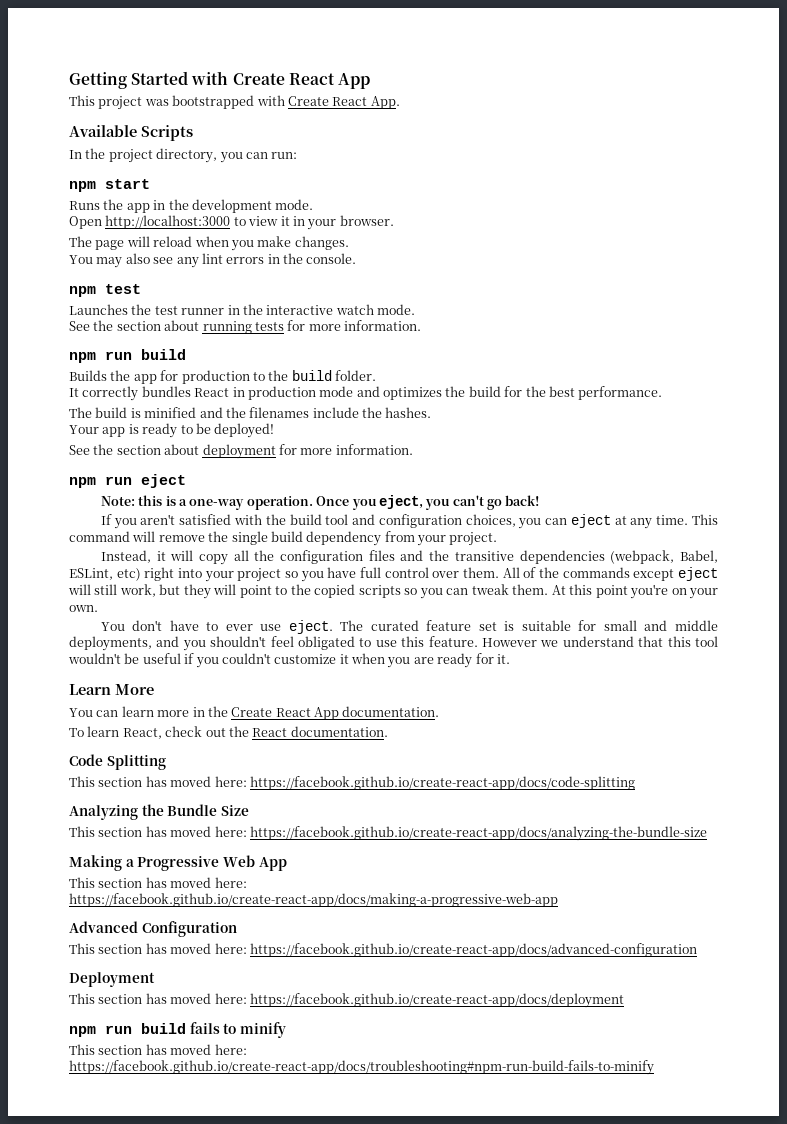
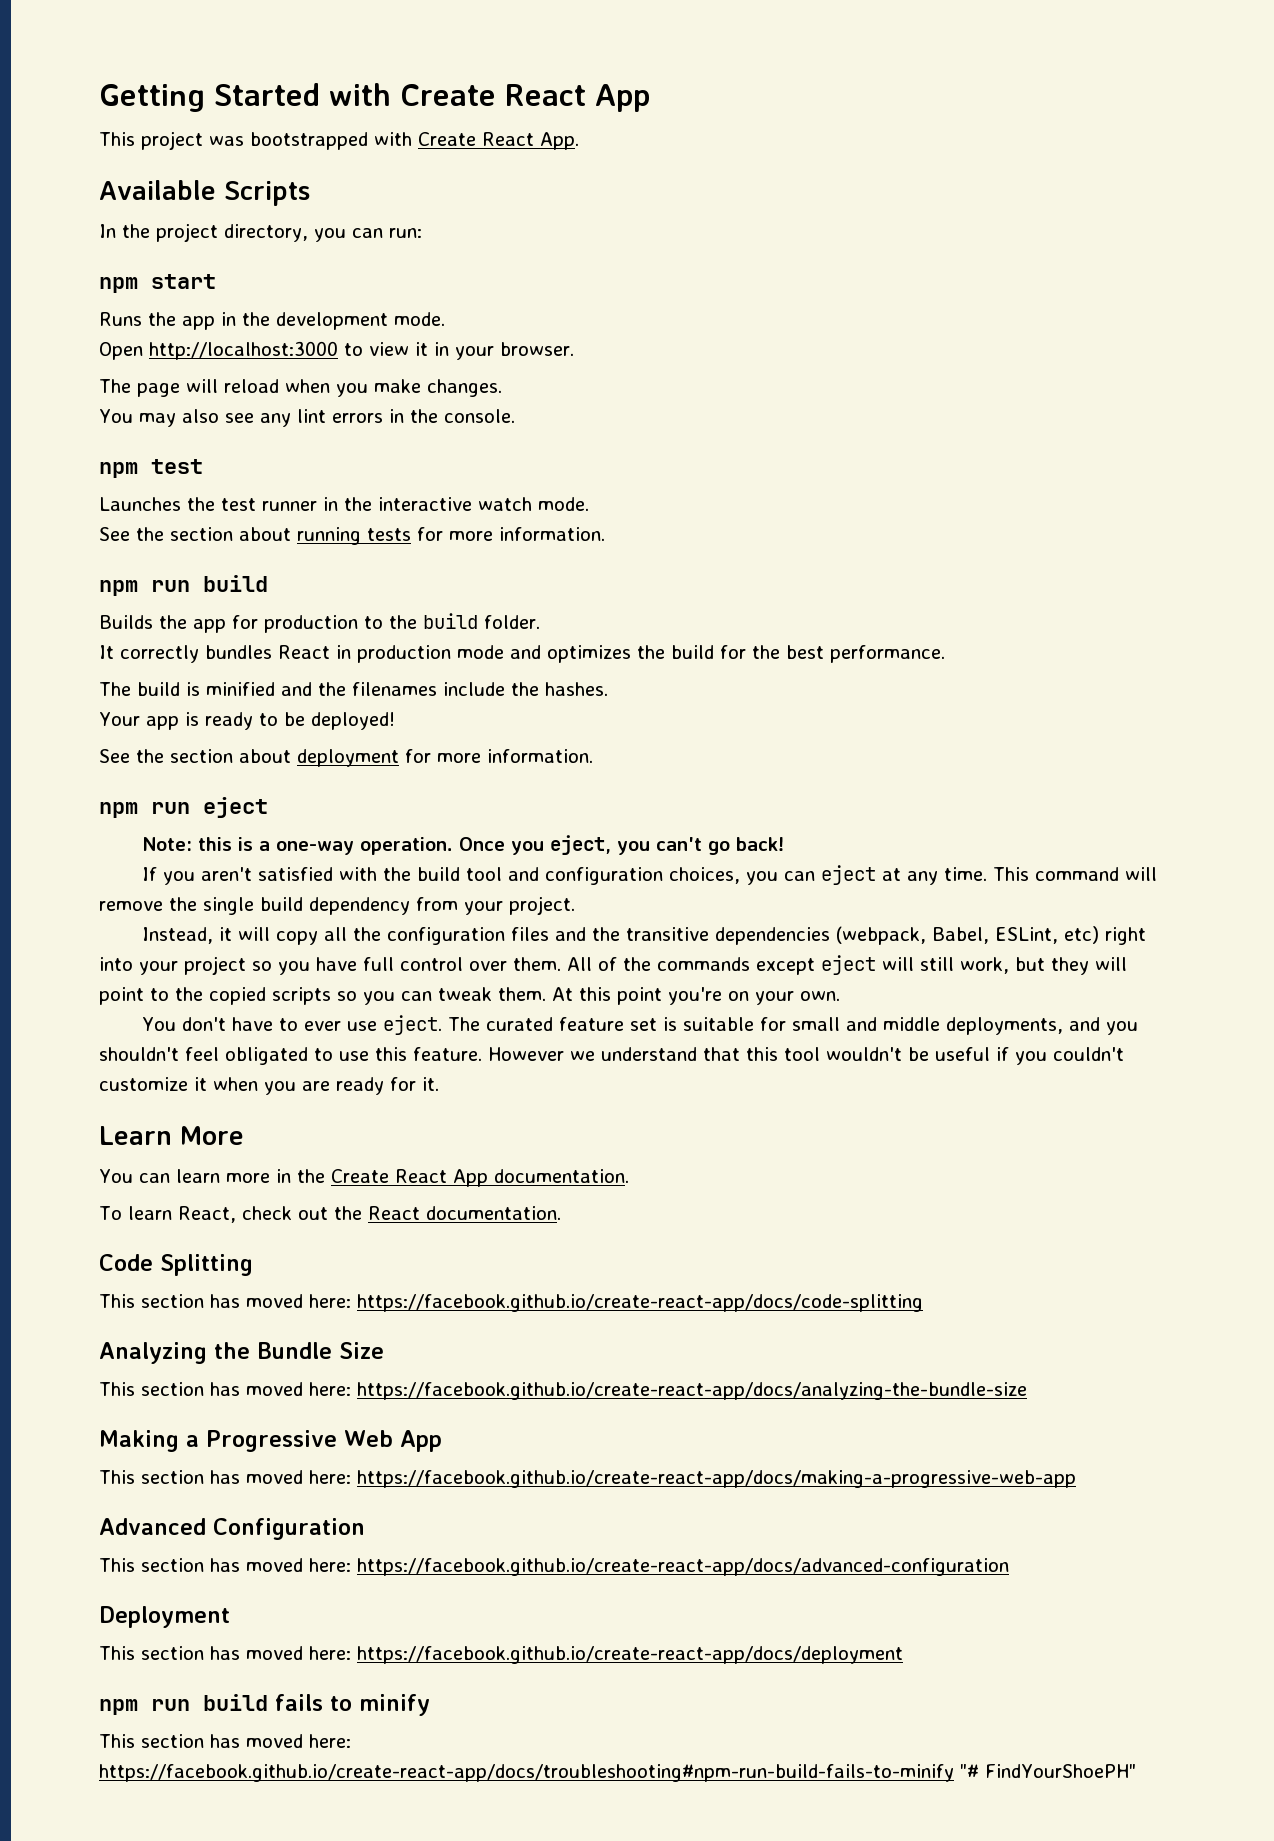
- This section has moved here: https://facebook.github.io/create-react-app/docs/troubleshooting#npm-run-build-fails-to-minify
+ This section has moved here: https://facebook.github.io/create-react-app/docs/troubleshooting#npm-run-build-fails-to-minify "# FindYourShoePH"

